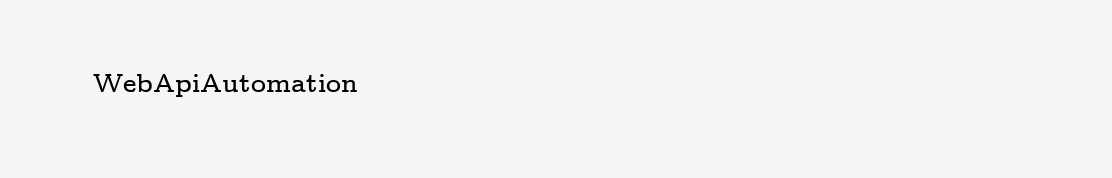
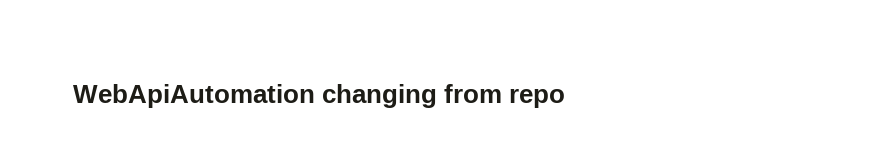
- WebApiAutomation
+ WebApiAutomation changing from repo

